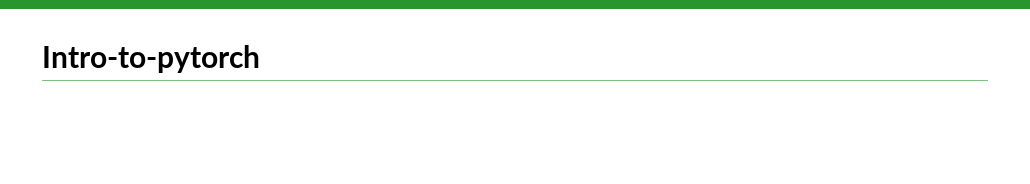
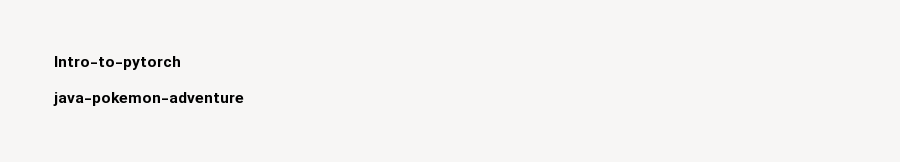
+ java-pokemon-adventure

